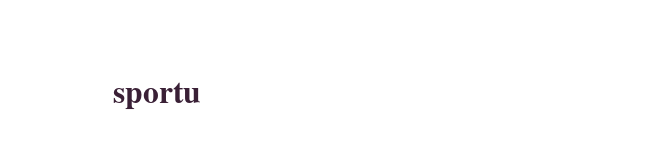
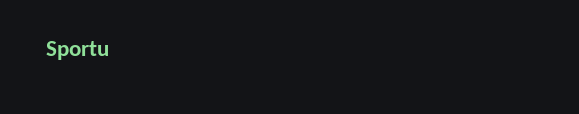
- sportu
+ Sportu

